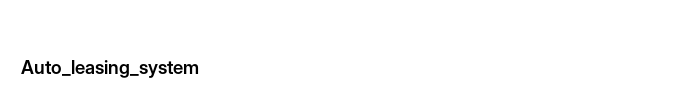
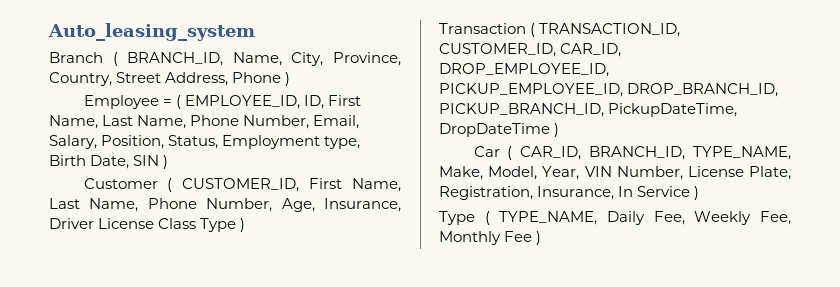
+ Branch ( BRANCH_ID, Name, City, Province, Country, Street Address, Phone )
+ Employee = ( EMPLOYEE_ID, ID, First Name, Last Name, Phone Number, Email, Salary, Position, Status, Employment type, Birth Date, SIN )
+ Customer ( CUSTOMER_ID, First Name, Last Name, Phone Number, Age, Insurance, Driver License Class Type )
+ Transaction ( TRANSACTION_ID, CUSTOMER_ID, CAR_ID, DROP_EMPLOYEE_ID, PICKUP_EMPLOYEE_ID, DROP_BRANCH_ID, PICKUP_BRANCH_ID, PickupDateTime, DropDateTime )
+ Car ( CAR_ID, BRANCH_ID, TYPE_NAME, Make, Model, Year, VIN Number, License Plate, Registration, Insurance, In Service )
+ Type ( TYPE_NAME, Daily Fee, Weekly Fee, Monthly Fee )

